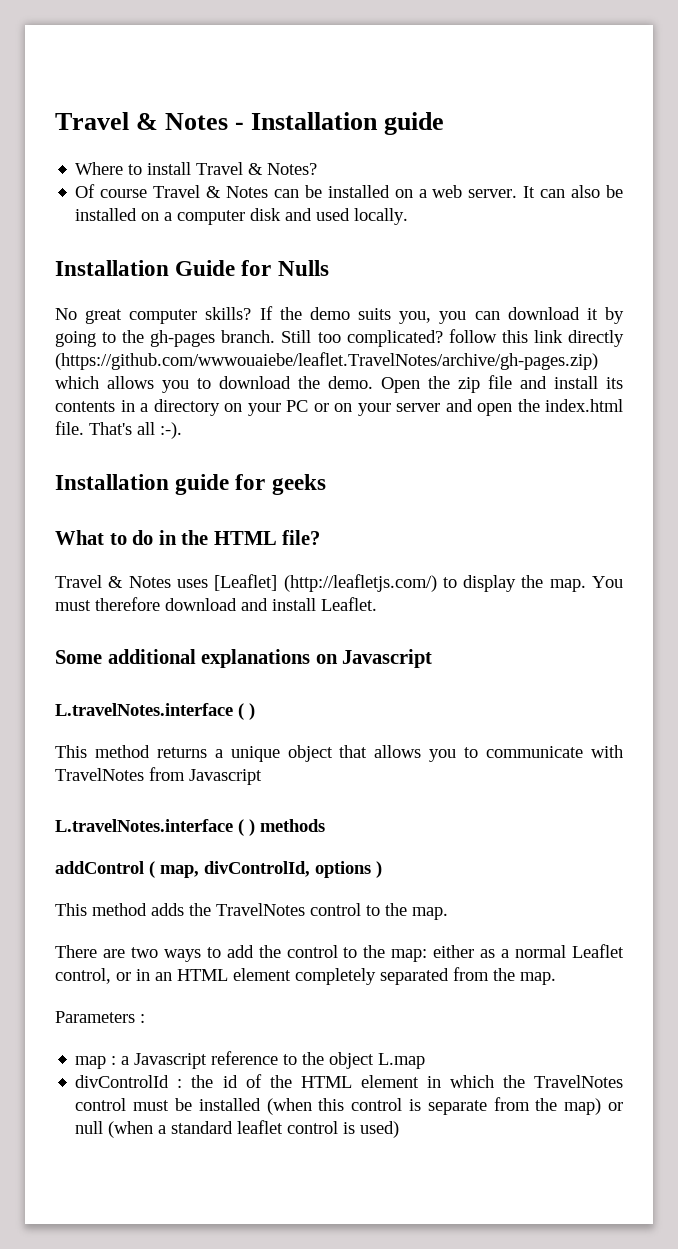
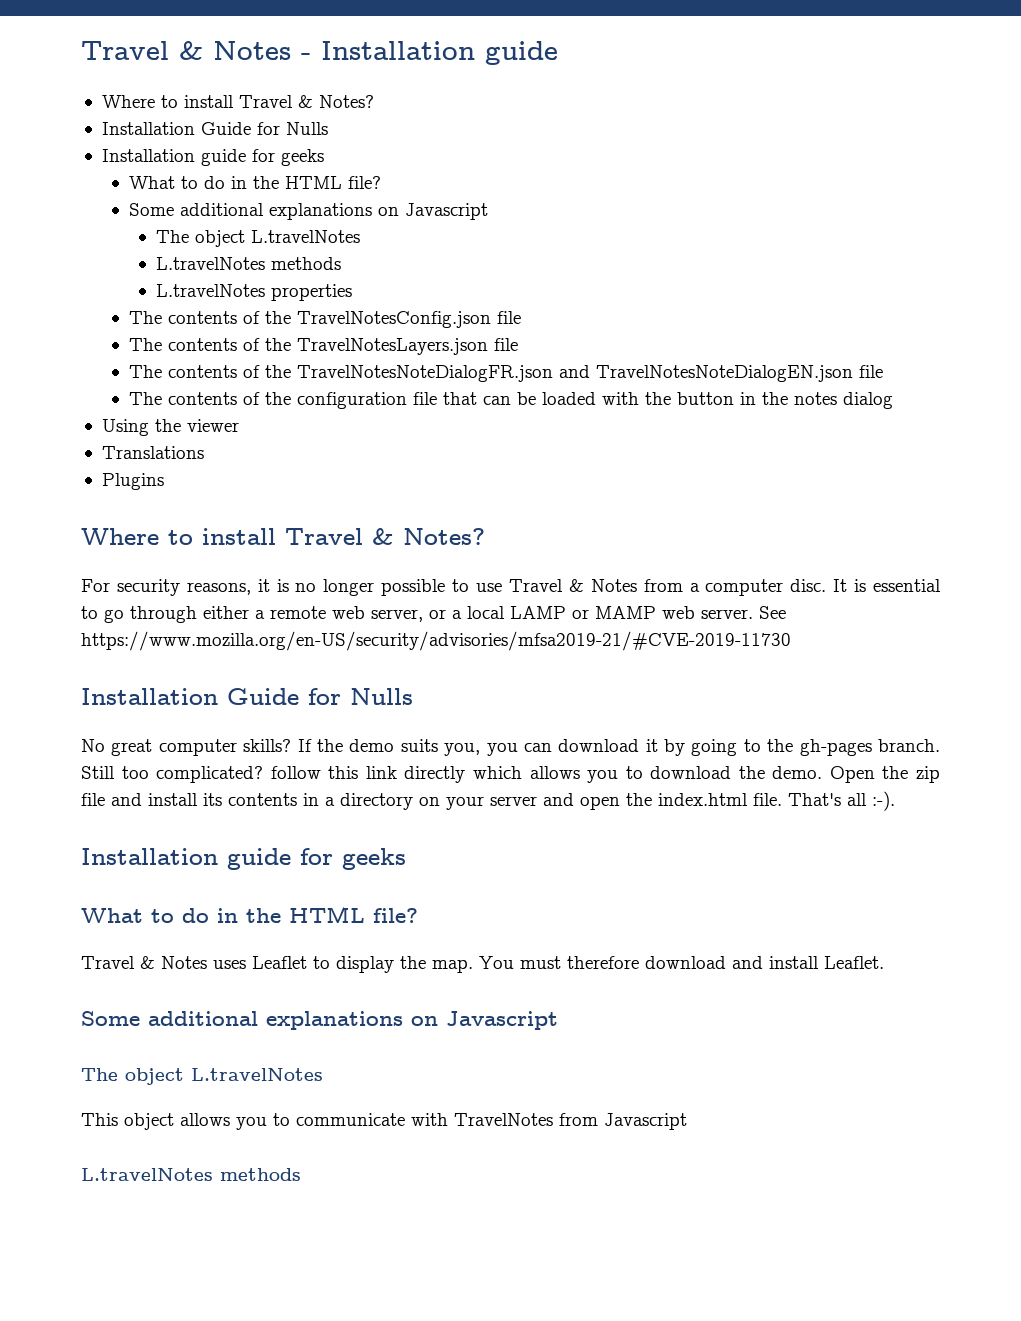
  Travel & Notes - Installation guide
  Where to install Travel & Notes?
- Of course Travel & Notes can be installed on a web server. It can also be installed on a computer disk and used locally.
+ Installation Guide for Nulls
+ Installation guide for geeks
+ What to do in the HTML file?
+ Some additional explanations on Javascript
+ The object L.travelNotes
+ L.travelNotes methods
+ L.travelNotes properties
+ The contents of the TravelNotesConfig.json file
+ The contents of the TravelNotesLayers.json file
+ The contents of the TravelNotesNoteDialogFR.json and TravelNotesNoteDialogEN.json file
+ The contents of the configuration file that can be loaded with the button in the notes dialog
+ Using the viewer
+ Translations
+ Plugins
+ Where to install Travel & Notes?
+ For security reasons, it is no longer possible to use Travel & Notes from a computer disc. It is essential to go through either a remote web server, or a local LAMP or MAMP web server. See https://www.mozilla.org/en-US/security/advisories/mfsa2019-21/#CVE-2019-11730
- Still too complicated? follow this link directly (https://github.com/wwwouaiebe/leaflet.TravelNotes/archive/gh-pages.zip) which allows you to download the demo.
+ Still too complicated? follow this link directly which allows you to download the demo.
- Open the zip file and install its contents in a directory on your PC or on your server and open the index.html file.
+ Open the zip file and install its contents in a directory on your server and open the index.html file.
- Travel & Notes uses [Leaflet] (http://leafletjs.com/) to display the map.
+ Travel & Notes uses Leaflet to display the map.
  You must therefore download and install Leaflet.
  Some additional explanations on Javascript
- L.travelNotes.interface ( )
- This method returns a unique object that allows you to communicate with TravelNotes from Javascript
- L.travelNotes.interface ( ) methods
- addControl ( map, divControlId, options )
- This method adds the TravelNotes control to the map.
- There are two ways to add the control to the map: either as a normal Leaflet control, or in an HTML element completely separated from the map.
- Parameters :
- map : a Javascript reference to the object L.map
- divControlId : the id of the HTML element in which the TravelNotes control must be installed (when this control is separate from the map) or null (when a standard leaflet control is used)
+ The object L.travelNotes
+ This object allows you to communicate with TravelNotes from Javascript
+ L.travelNotes methods

